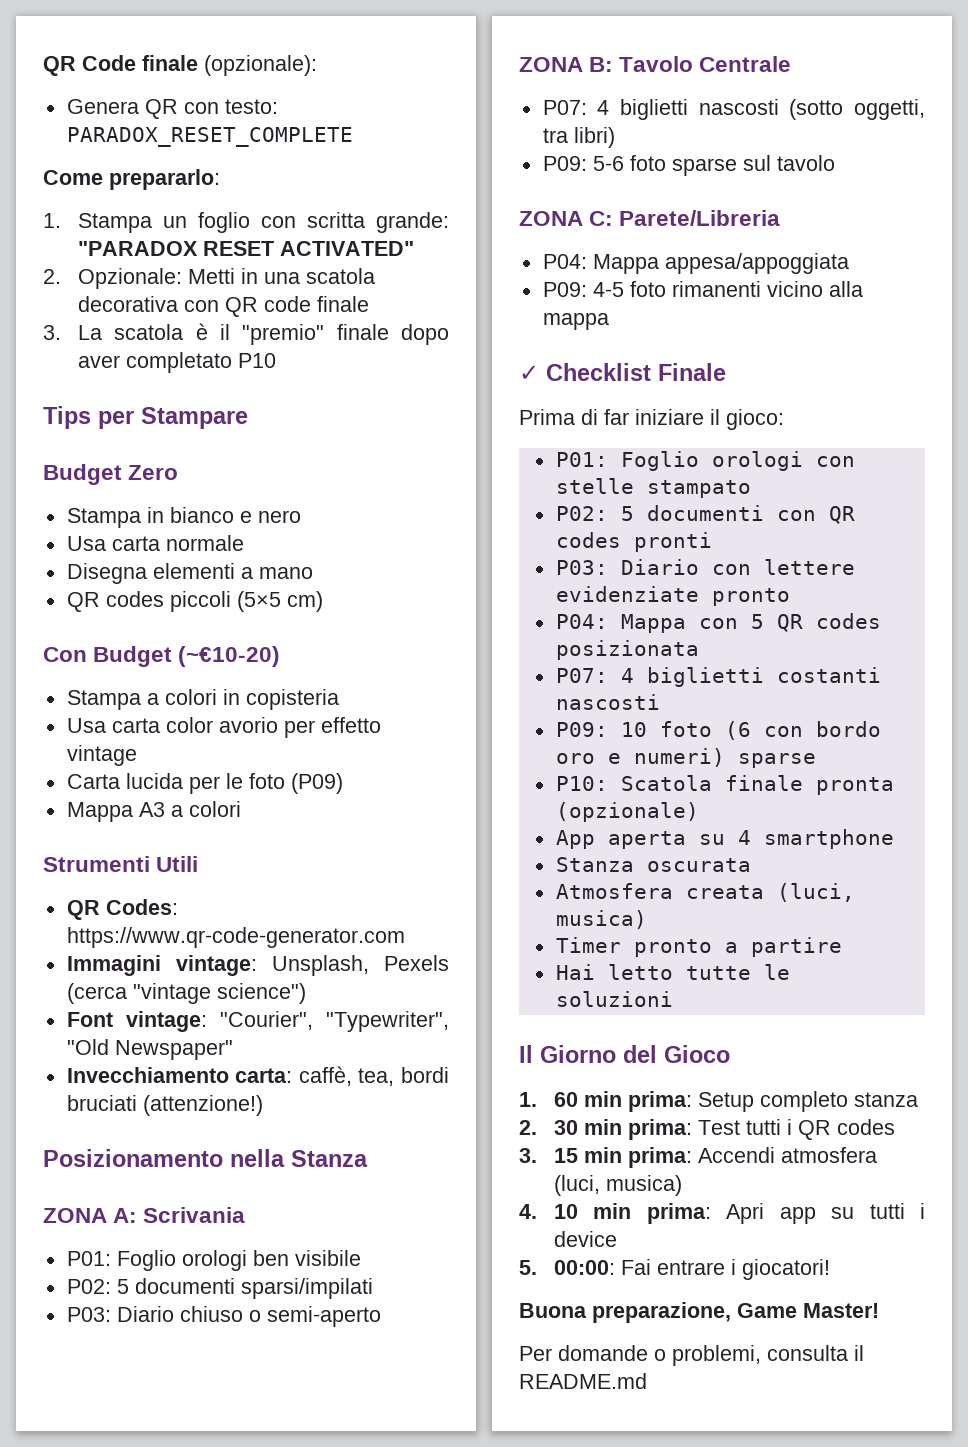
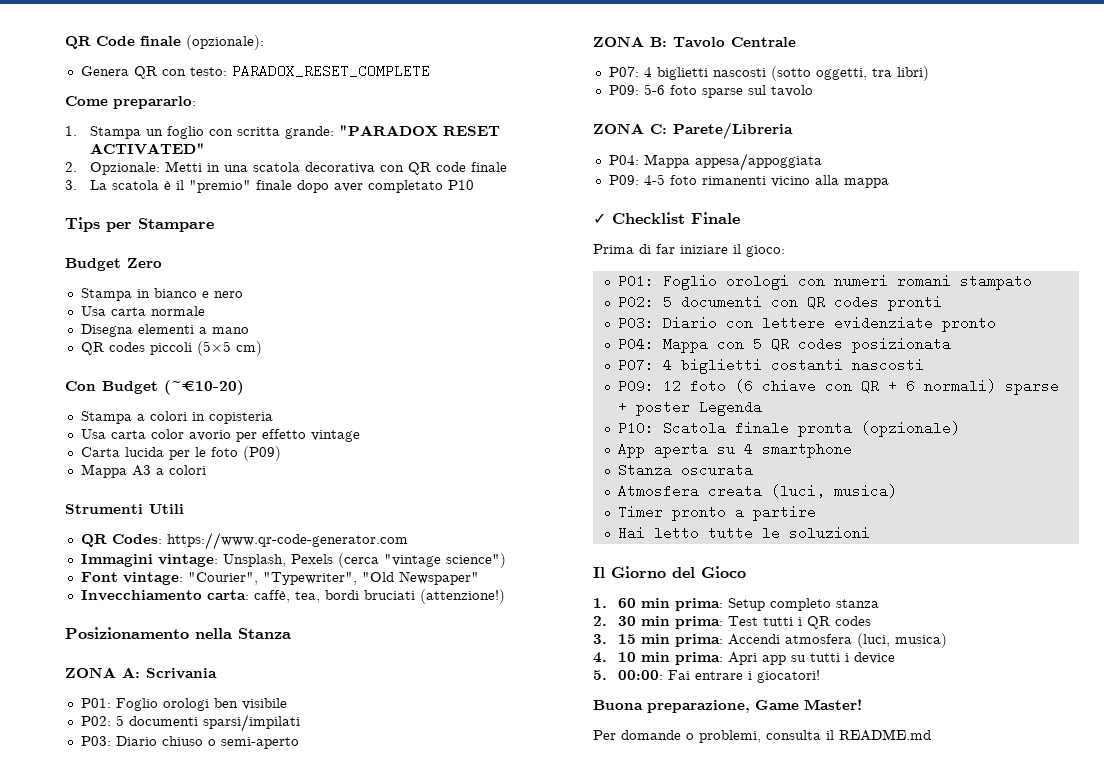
- P01: Foglio orologi con stelle stampato
+ P01: Foglio orologi con numeri romani stampato
- P09: 10 foto (6 con bordo oro e numeri) sparse
+ P09: 12 foto (6 chiave con QR + 6 normali) sparse + poster Legenda

